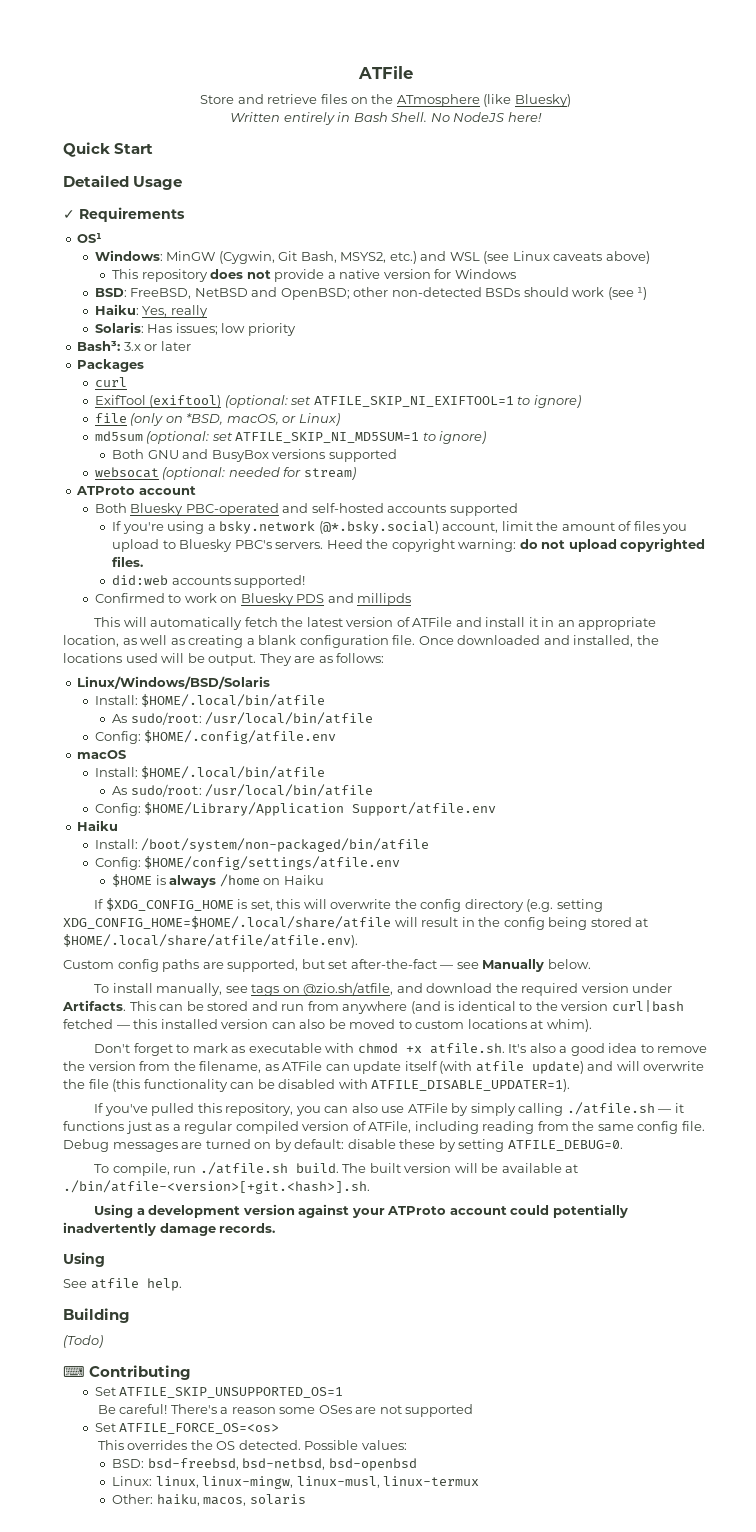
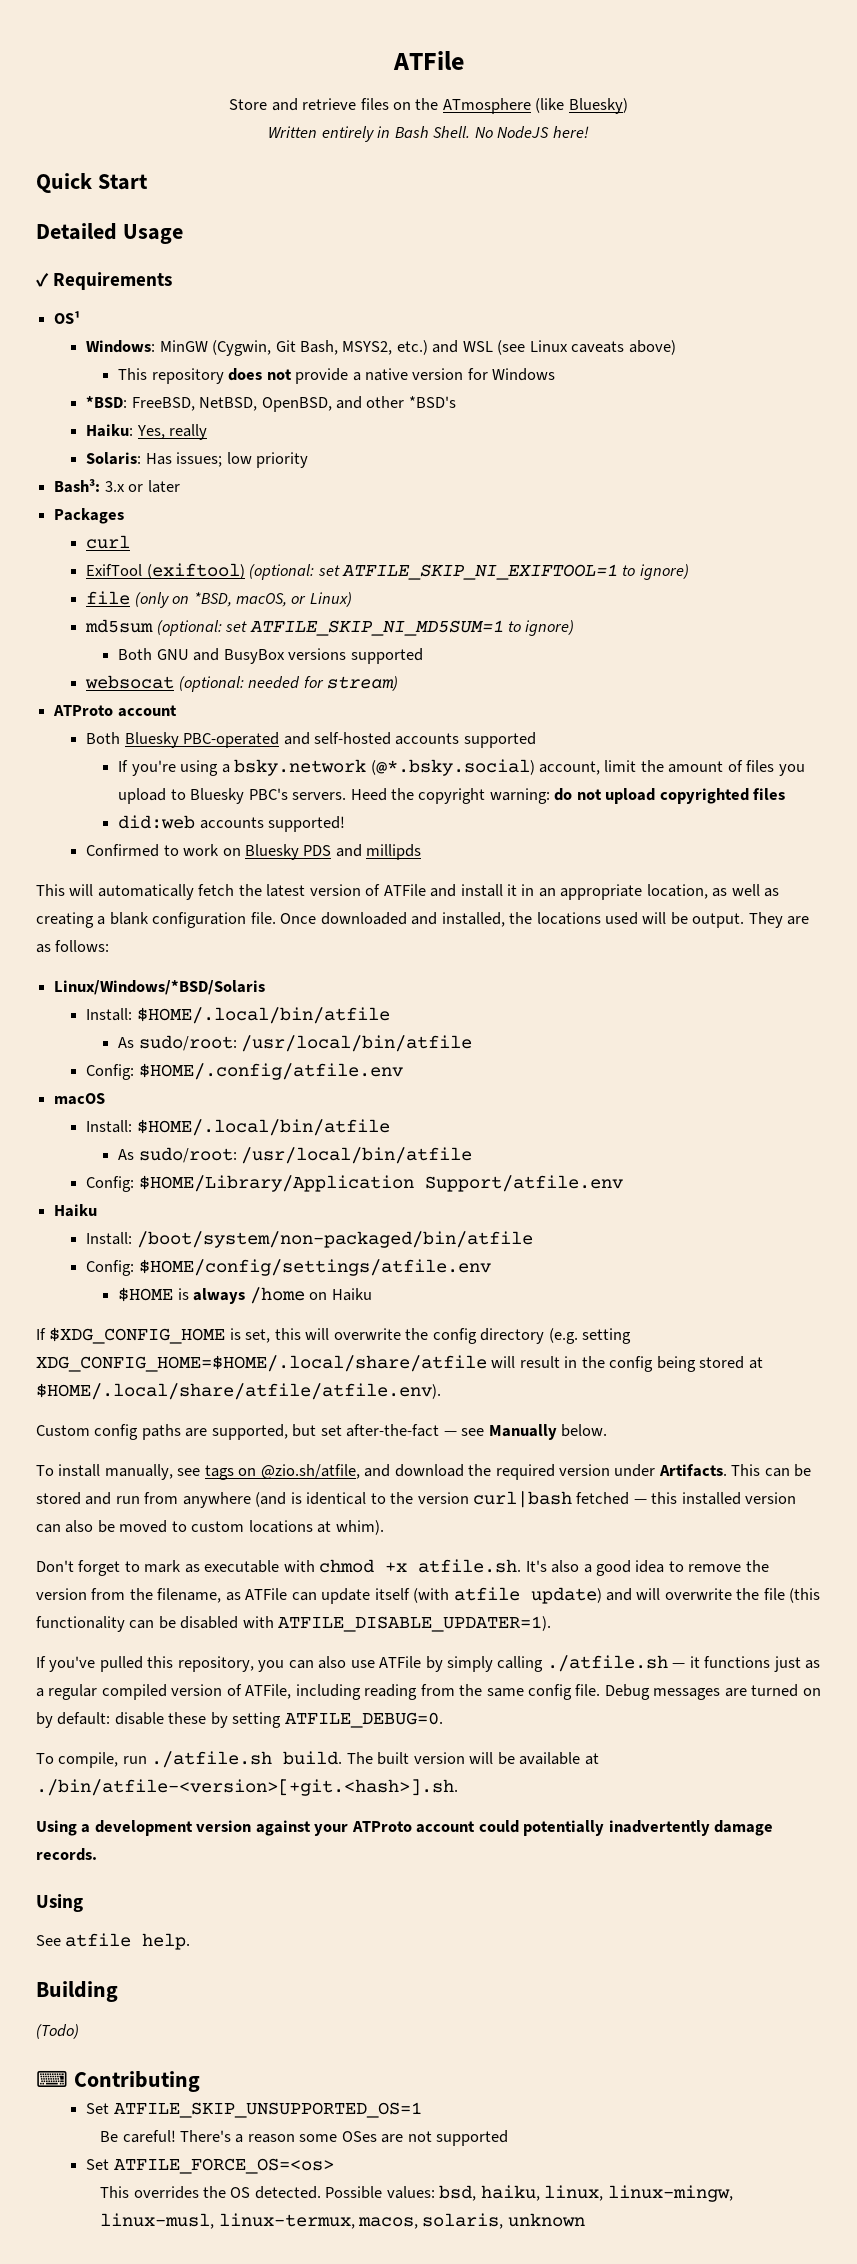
- BSD: FreeBSD, NetBSD and OpenBSD; other non-detected BSDs should work (see ¹)
+ *BSD: FreeBSD, NetBSD, OpenBSD, and other *BSD's
- Heed the copyright warning: do not upload copyrighted files.
+ Heed the copyright warning: do not upload copyrighted files
- Linux/Windows/BSD/Solaris
+ Linux/Windows/*BSD/Solaris
- Possible values:
- BSD: bsd-freebsd, bsd-netbsd, bsd-openbsd
- Linux: linux, linux-mingw, linux-musl, linux-termux
- Other: haiku, macos, solaris
+ Possible values: bsd, haiku, linux, linux-mingw, linux-musl, linux-termux, macos, solaris, unknown

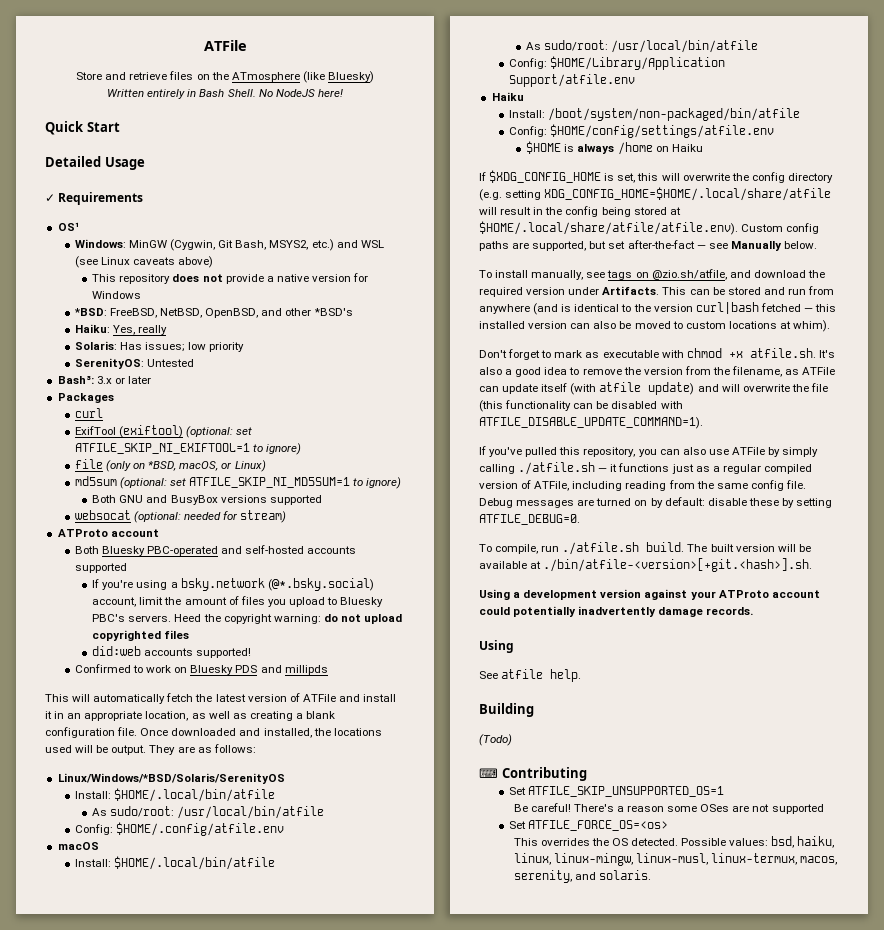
+ SerenityOS: Untested
- Linux/Windows/*BSD/Solaris
+ Linux/Windows/*BSD/Solaris/SerenityOS
- If $XDG_CONFIG_HOME is set, this will overwrite the config directory (e.g. setting XDG_CONFIG_HOME=$HOME/.local/share/atfile will result in the config being stored at $HOME/.local/share/atfile/atfile.env).
- Custom config paths are supported, but set after-the-fact — see Manually below.
+ If $XDG_CONFIG_HOME is set, this will overwrite the config directory (e.g. setting XDG_CONFIG_HOME=$HOME/.local/share/atfile will result in the config being stored at $HOME/.local/share/atfile/atfile.env). Custom config paths are supported, but set after-the-fact — see Manually below.
- Don't forget to mark as executable with chmod +x atfile.sh. It's also a good idea to remove the version from the filename, as ATFile can update itself (with atfile update) and will overwrite the file (this functionality can be disabled with ATFILE_DISABLE_UPDATER=1).
+ Don't forget to mark as executable with chmod +x atfile.sh. It's also a good idea to remove the version from the filename, as ATFile can update itself (with atfile update) and will overwrite the file (this functionality can be disabled with ATFILE_DISABLE_UPDATE_COMMAND=1).
- Possible values: bsd, haiku, linux, linux-mingw, linux-musl, linux-termux, macos, solaris, unknown
+ Possible values: bsd, haiku, linux, linux-mingw, linux-musl, linux-termux, macos, serenity, and solaris.

